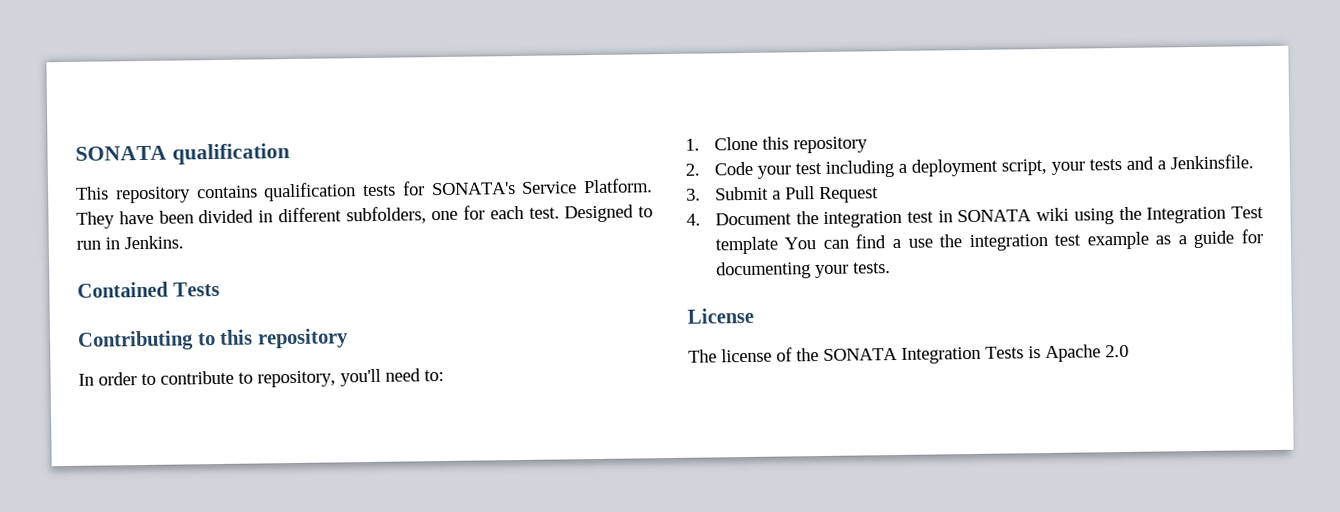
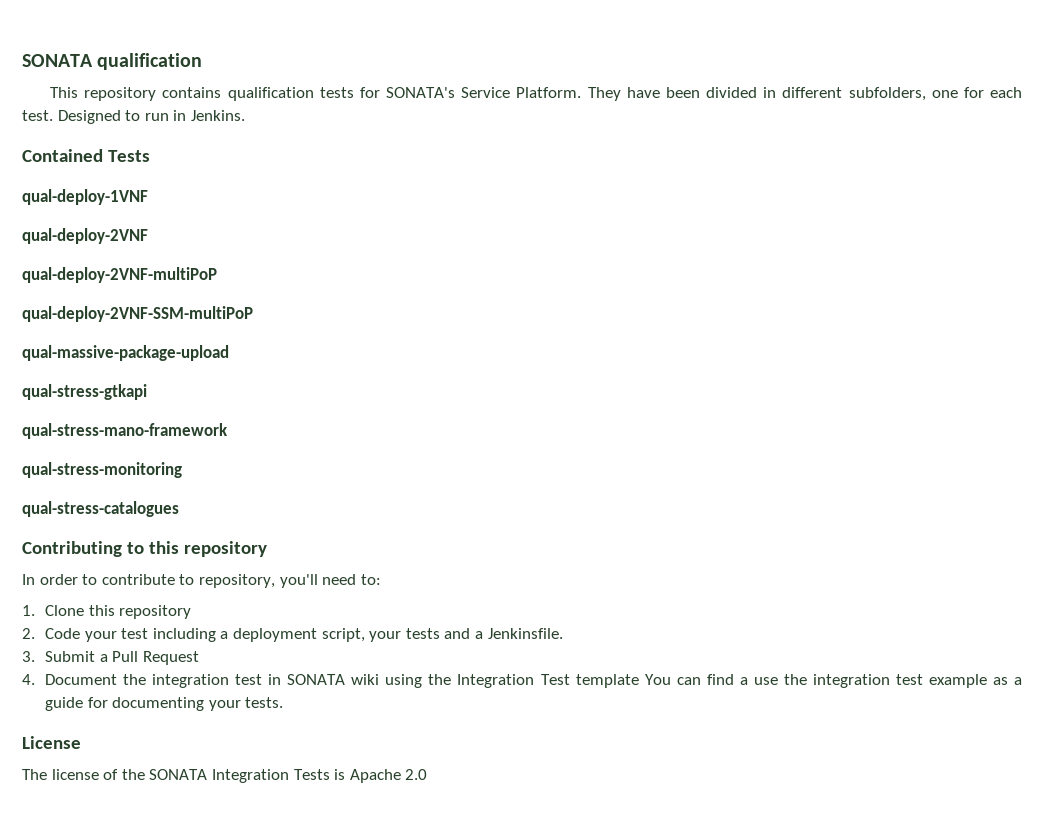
+ qual-deploy-1VNF
+ qual-deploy-2VNF
+ qual-deploy-2VNF-multiPoP
+ qual-deploy-2VNF-SSM-multiPoP
+ qual-massive-package-upload
+ qual-stress-gtkapi
+ qual-stress-mano-framework
+ qual-stress-monitoring
+ qual-stress-catalogues

